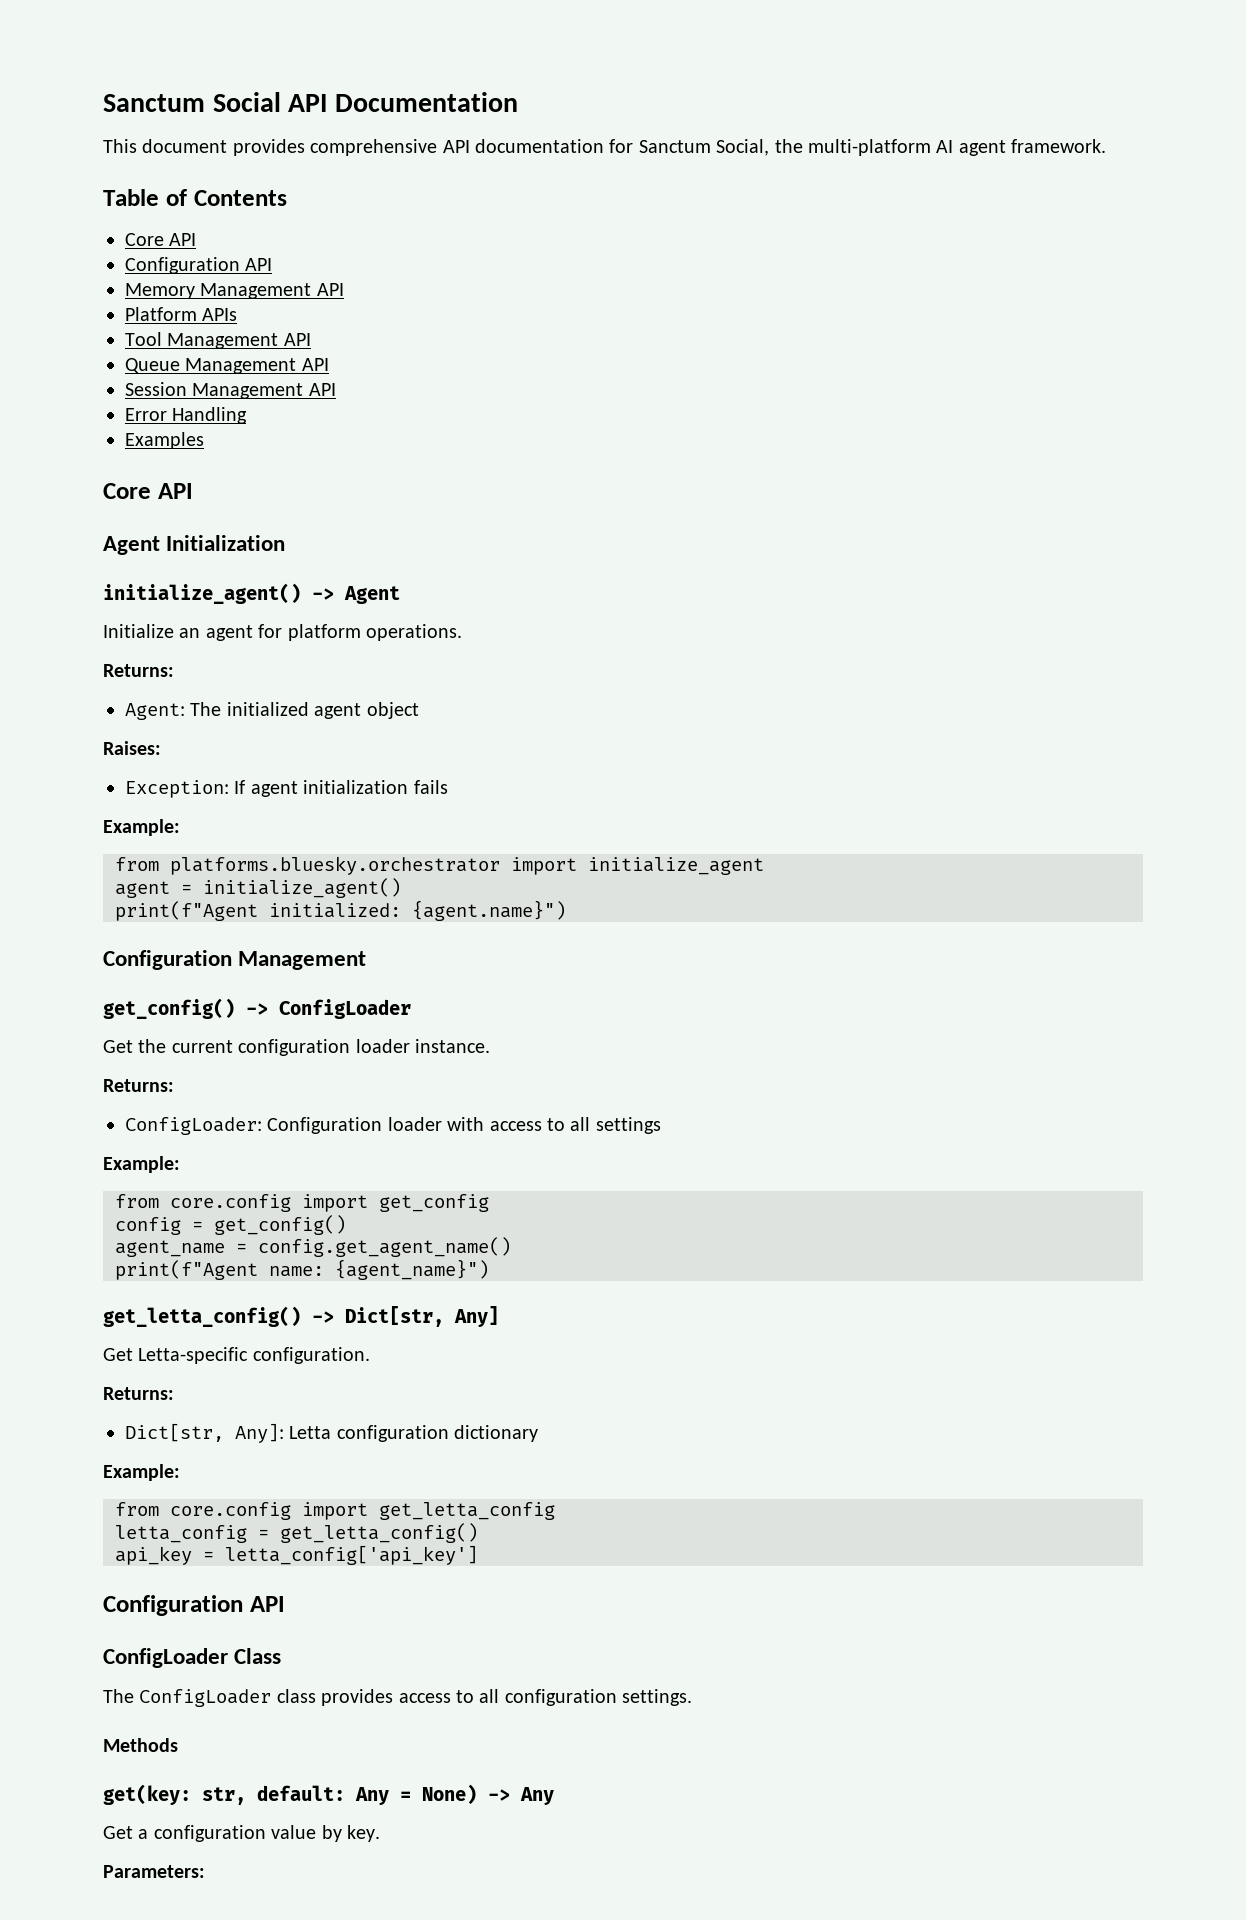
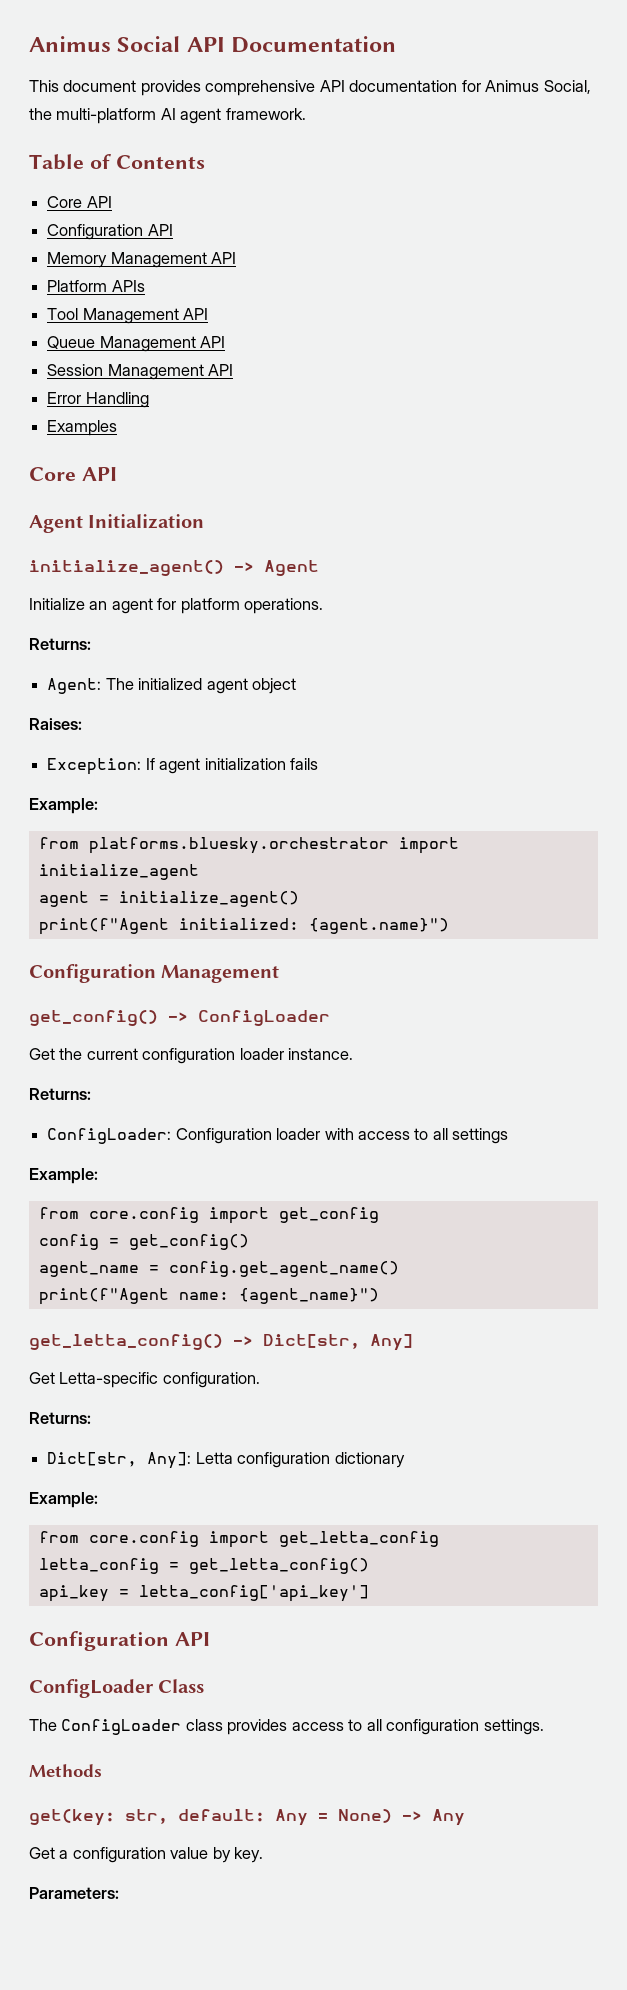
- Sanctum Social API Documentation
+ Animus Social API Documentation
- This document provides comprehensive API documentation for Sanctum Social, the multi-platform AI agent framework.
+ This document provides comprehensive API documentation for Animus Social, the multi-platform AI agent framework.

